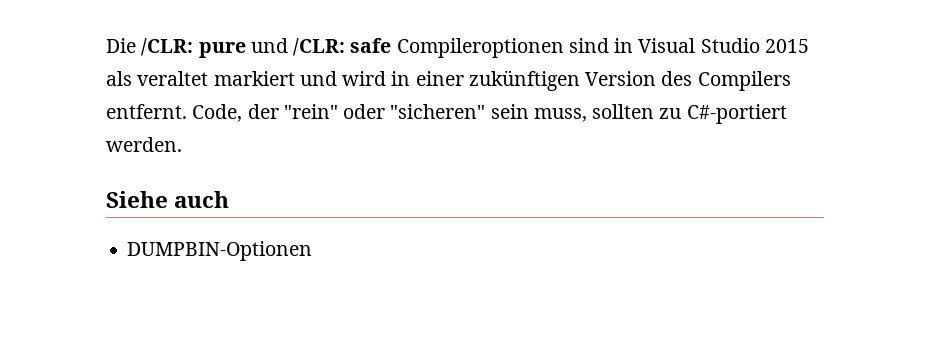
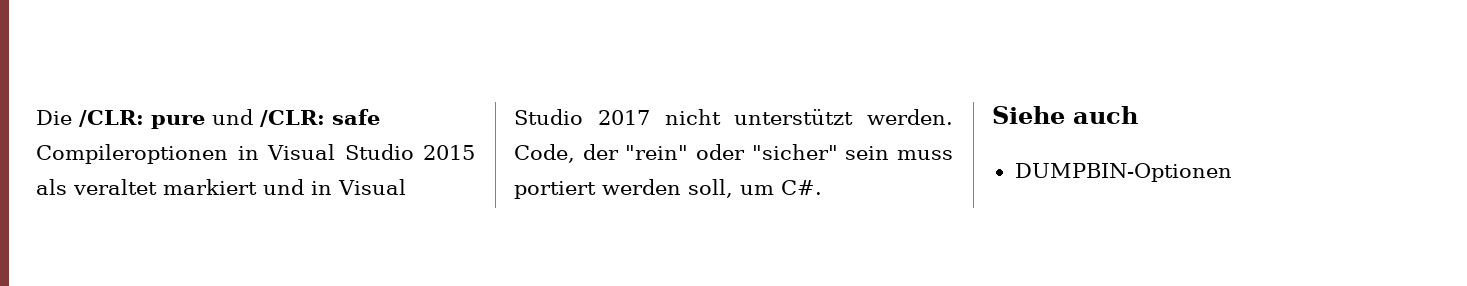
- Die /CLR: pure und /CLR: safe Compileroptionen sind in Visual Studio 2015 als veraltet markiert und wird in einer zukünftigen Version des Compilers entfernt. Code, der "rein" oder "sicheren" sein muss, sollten zu C#-portiert werden.
+ Die /CLR: pure und /CLR: safe Compileroptionen in Visual Studio 2015 als veraltet markiert und in Visual Studio 2017 nicht unterstützt werden. Code, der "rein" oder "sicher" sein muss portiert werden soll, um C#.

